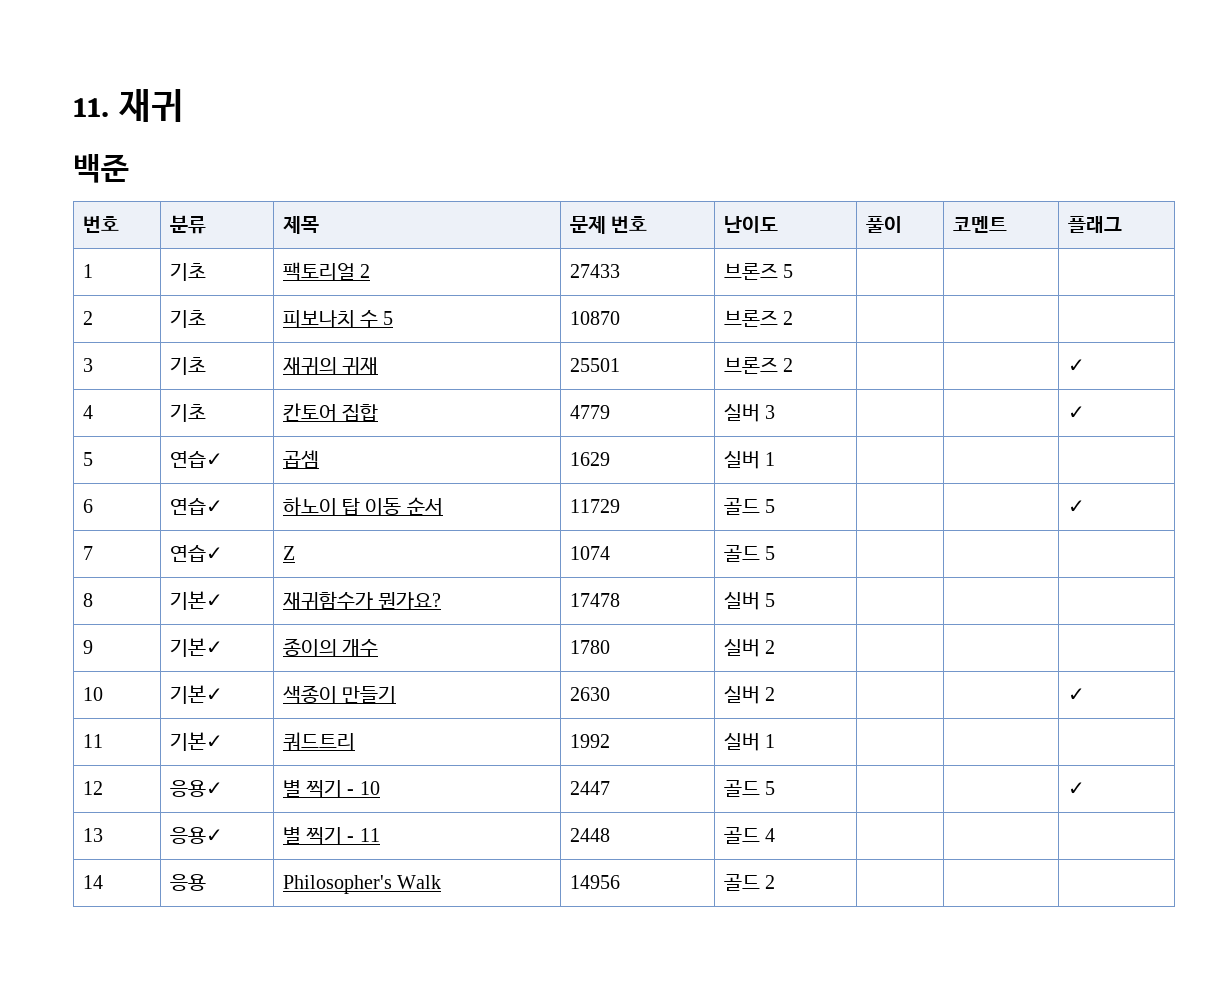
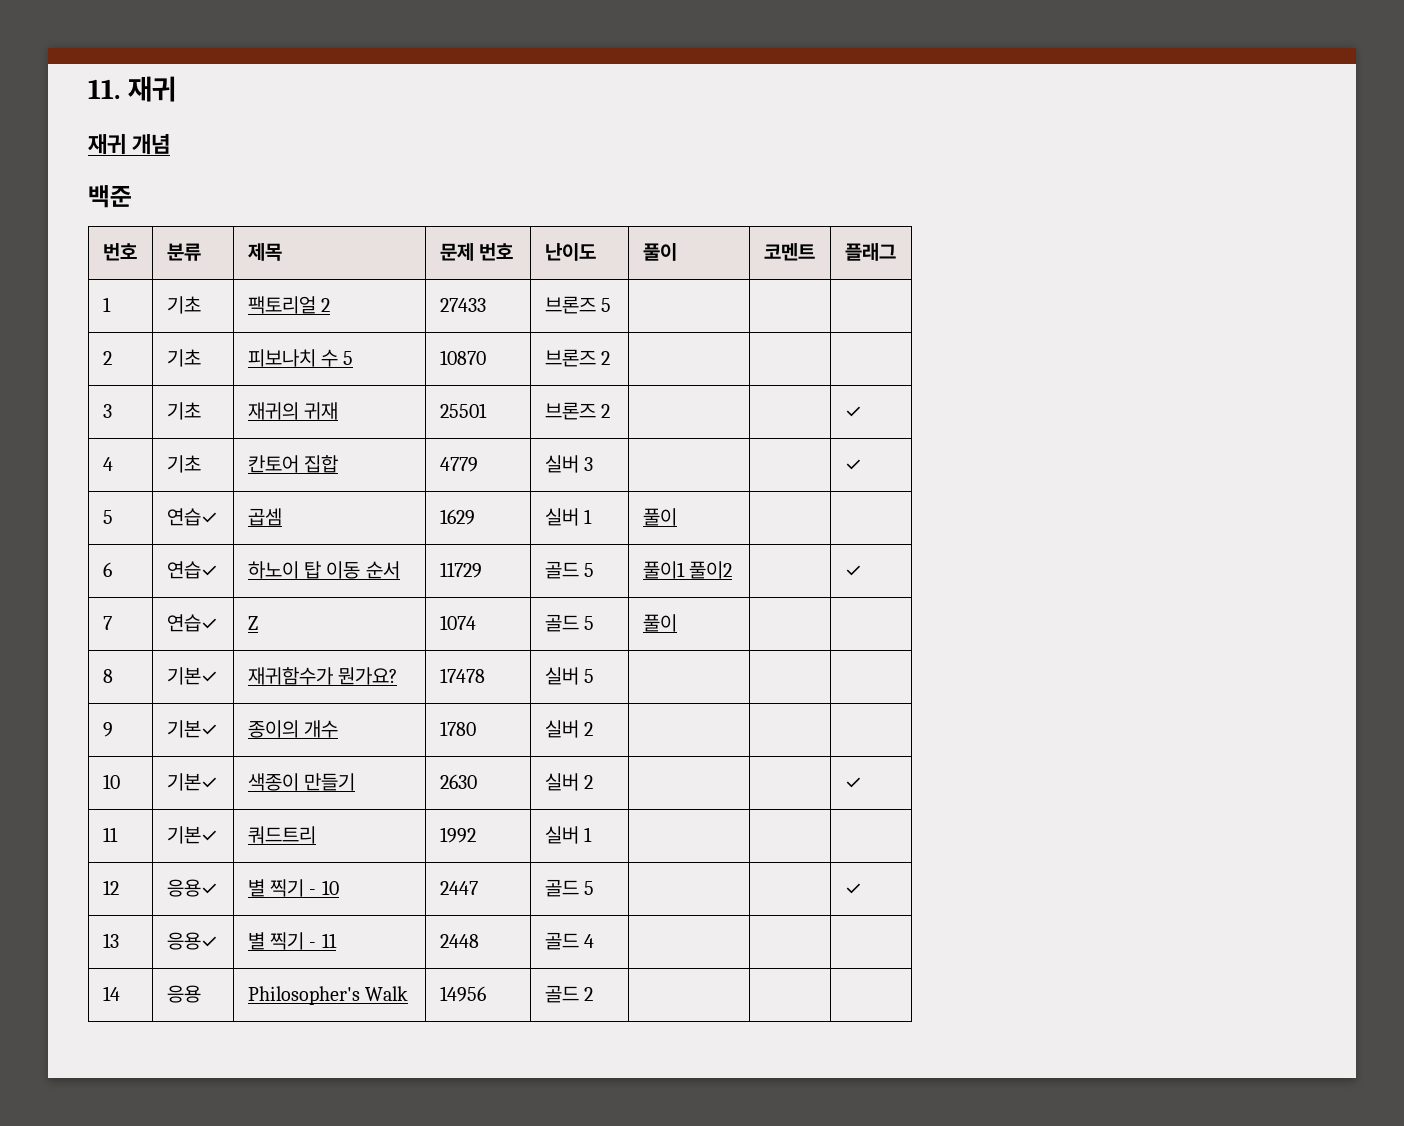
+ 재귀 개념
- 5 | 연습✓ | 곱셈 | 1629 | 실버 1 | | |
+ 5 | 연습✓ | 곱셈 | 1629 | 실버 1 | 풀이 | |
- 6 | 연습✓ | 하노이 탑 이동 순서 | 11729 | 골드 5 | | | ✓
+ 6 | 연습✓ | 하노이 탑 이동 순서 | 11729 | 골드 5 | 풀이1 풀이2 | | ✓
- 7 | 연습✓ | Z | 1074 | 골드 5 | | |
+ 7 | 연습✓ | Z | 1074 | 골드 5 | 풀이 | |

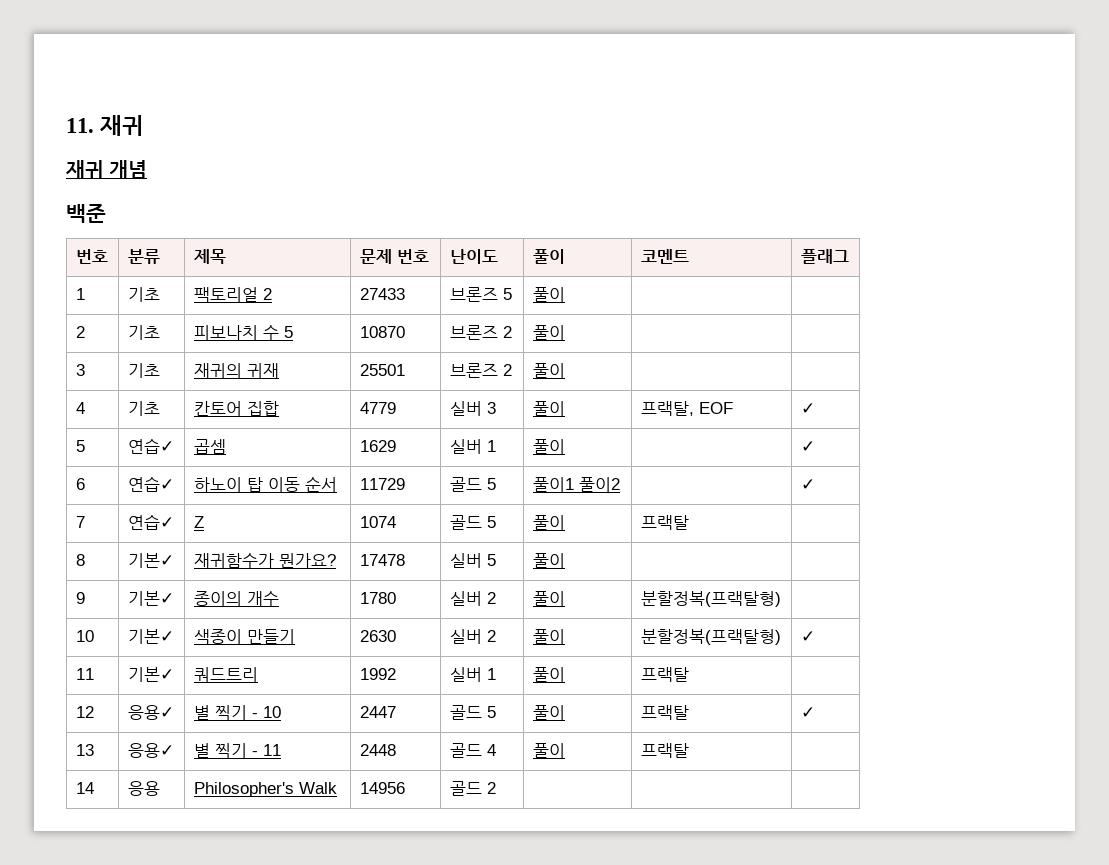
- 1 | 기초 | 팩토리얼 2 | 27433 | 브론즈 5 | | |
+ 1 | 기초 | 팩토리얼 2 | 27433 | 브론즈 5 | 풀이 | |
- 2 | 기초 | 피보나치 수 5 | 10870 | 브론즈 2 | | |
+ 2 | 기초 | 피보나치 수 5 | 10870 | 브론즈 2 | 풀이 | |
- 3 | 기초 | 재귀의 귀재 | 25501 | 브론즈 2 | | | ✓
+ 3 | 기초 | 재귀의 귀재 | 25501 | 브론즈 2 | 풀이 | |
- 4 | 기초 | 칸토어 집합 | 4779 | 실버 3 | | | ✓
+ 4 | 기초 | 칸토어 집합 | 4779 | 실버 3 | 풀이 | 프랙탈, EOF | ✓
- 5 | 연습✓ | 곱셈 | 1629 | 실버 1 | 풀이 | |
+ 5 | 연습✓ | 곱셈 | 1629 | 실버 1 | 풀이 | | ✓
- 7 | 연습✓ | Z | 1074 | 골드 5 | 풀이 | |
+ 7 | 연습✓ | Z | 1074 | 골드 5 | 풀이 | 프랙탈 |
- 8 | 기본✓ | 재귀함수가 뭔가요? | 17478 | 실버 5 | | |
+ 8 | 기본✓ | 재귀함수가 뭔가요? | 17478 | 실버 5 | 풀이 | |
- 9 | 기본✓ | 종이의 개수 | 1780 | 실버 2 | | |
+ 9 | 기본✓ | 종이의 개수 | 1780 | 실버 2 | 풀이 | 분할정복(프랙탈형) |
- 10 | 기본✓ | 색종이 만들기 | 2630 | 실버 2 | | | ✓
+ 10 | 기본✓ | 색종이 만들기 | 2630 | 실버 2 | 풀이 | 분할정복(프랙탈형) | ✓
- 11 | 기본✓ | 쿼드트리 | 1992 | 실버 1 | | |
+ 11 | 기본✓ | 쿼드트리 | 1992 | 실버 1 | 풀이 | 프랙탈 |
- 12 | 응용✓ | 별 찍기 - 10 | 2447 | 골드 5 | | | ✓
+ 12 | 응용✓ | 별 찍기 - 10 | 2447 | 골드 5 | 풀이 | 프랙탈 | ✓
- 13 | 응용✓ | 별 찍기 - 11 | 2448 | 골드 4 | | |
+ 13 | 응용✓ | 별 찍기 - 11 | 2448 | 골드 4 | 풀이 | 프랙탈 |

